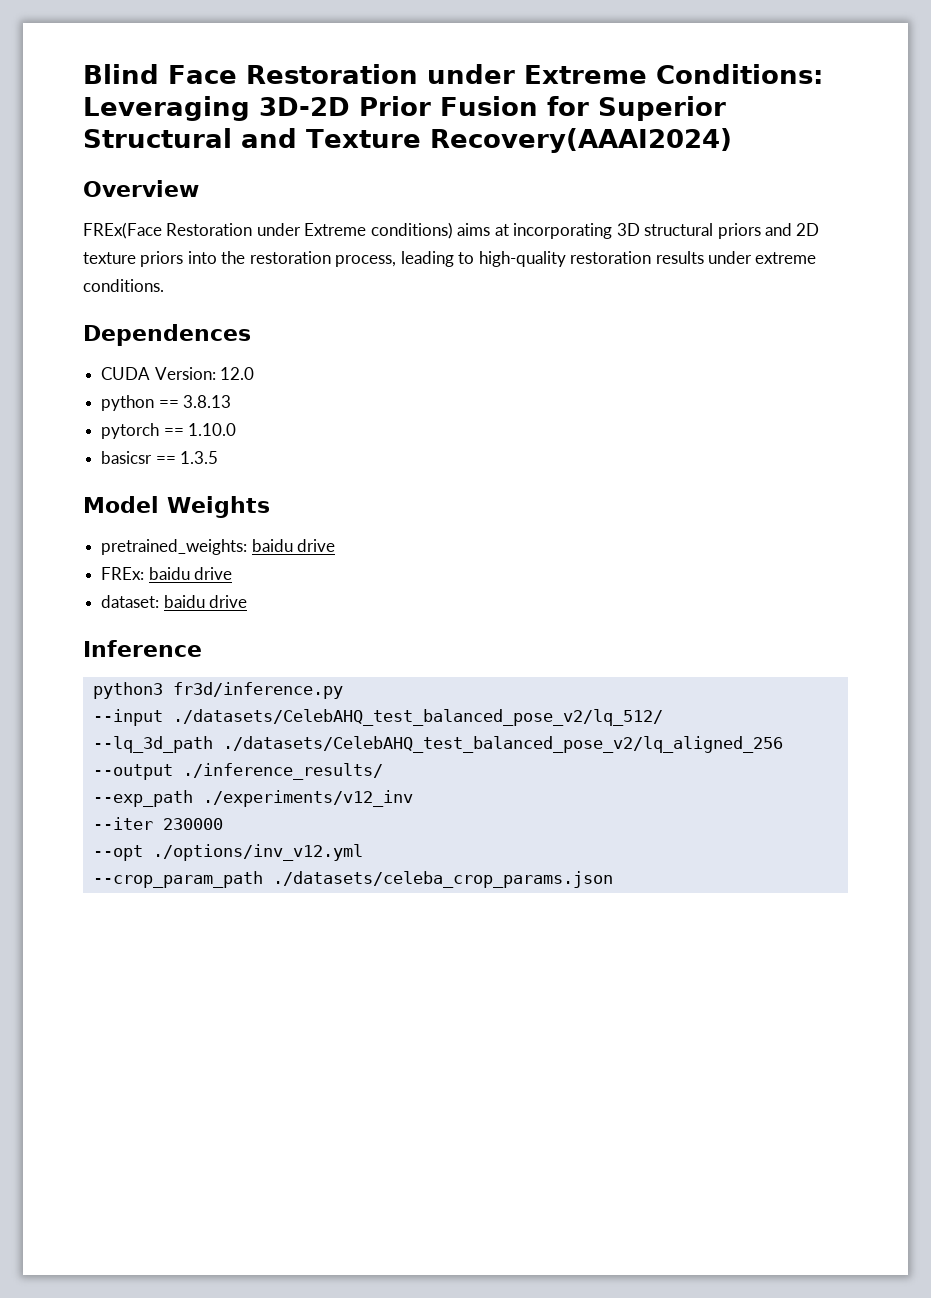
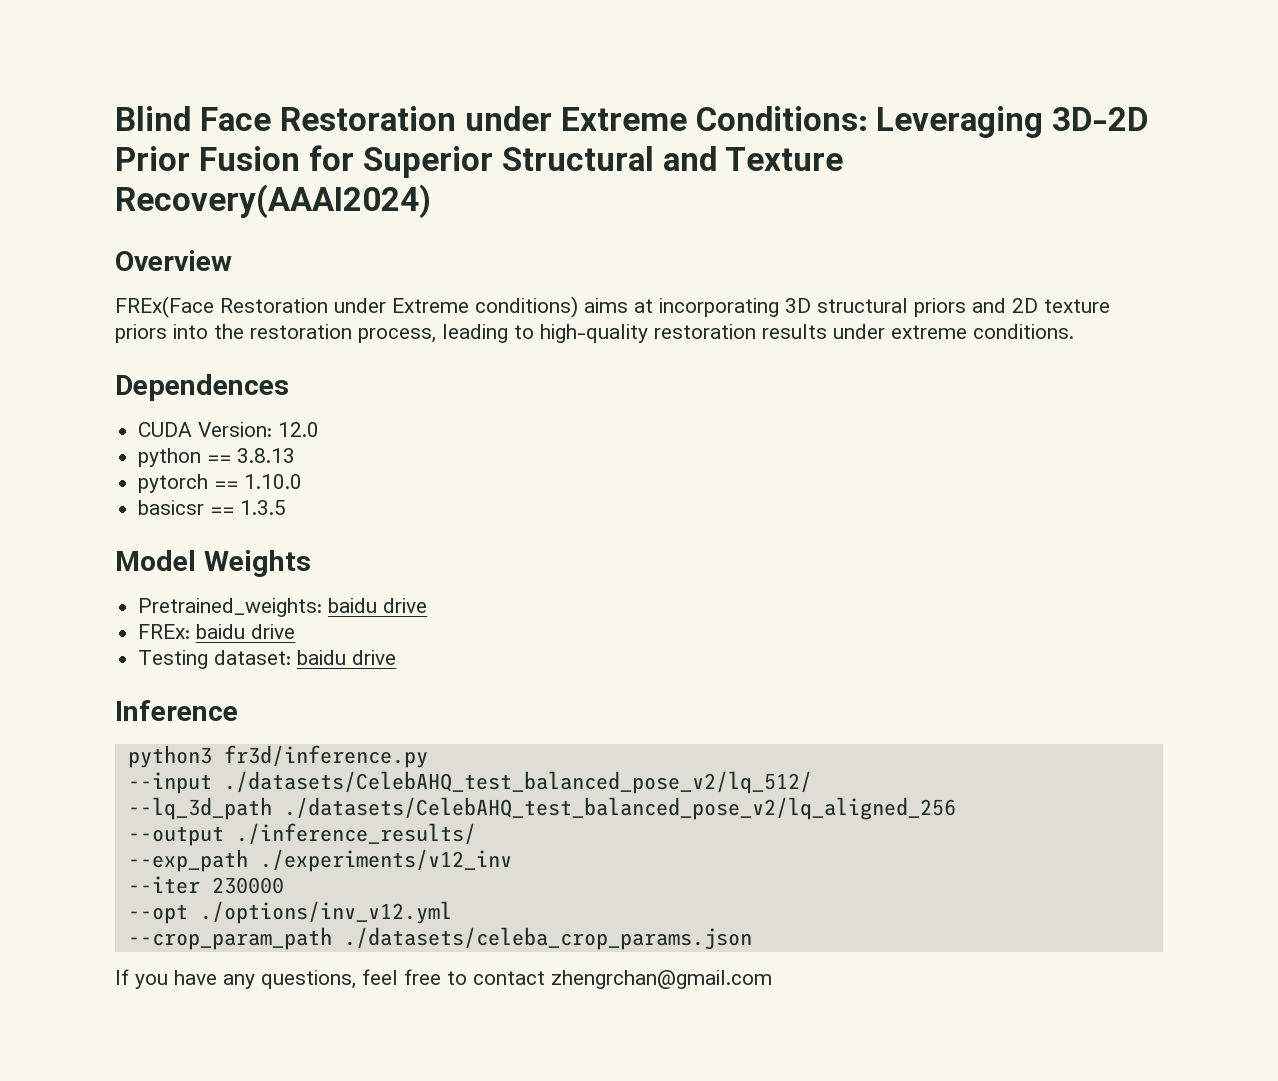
- pretrained_weights: baidu drive
+ Pretrained_weights: baidu drive
- dataset: baidu drive
+ Testing dataset: baidu drive
+ If you have any questions, feel free to contact zhengrchan@gmail.com

